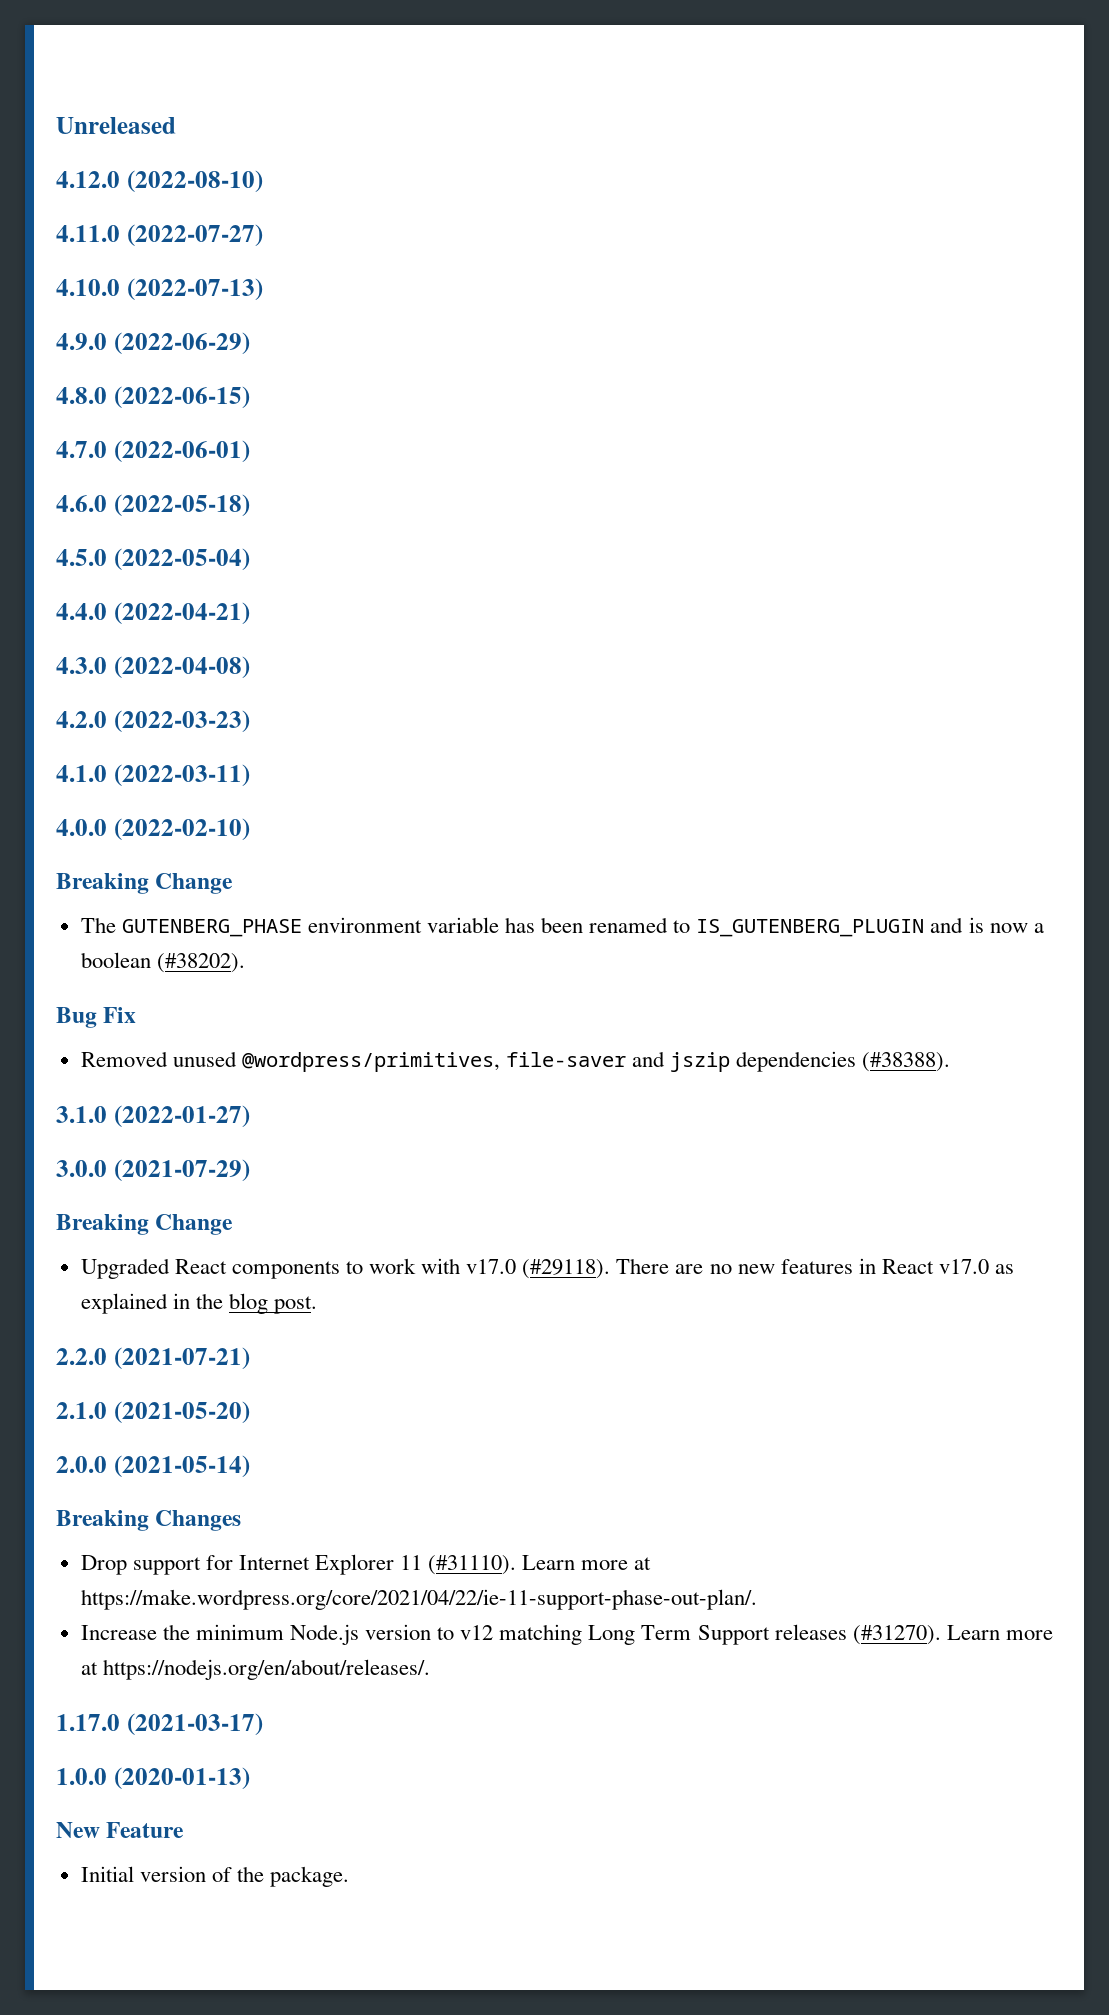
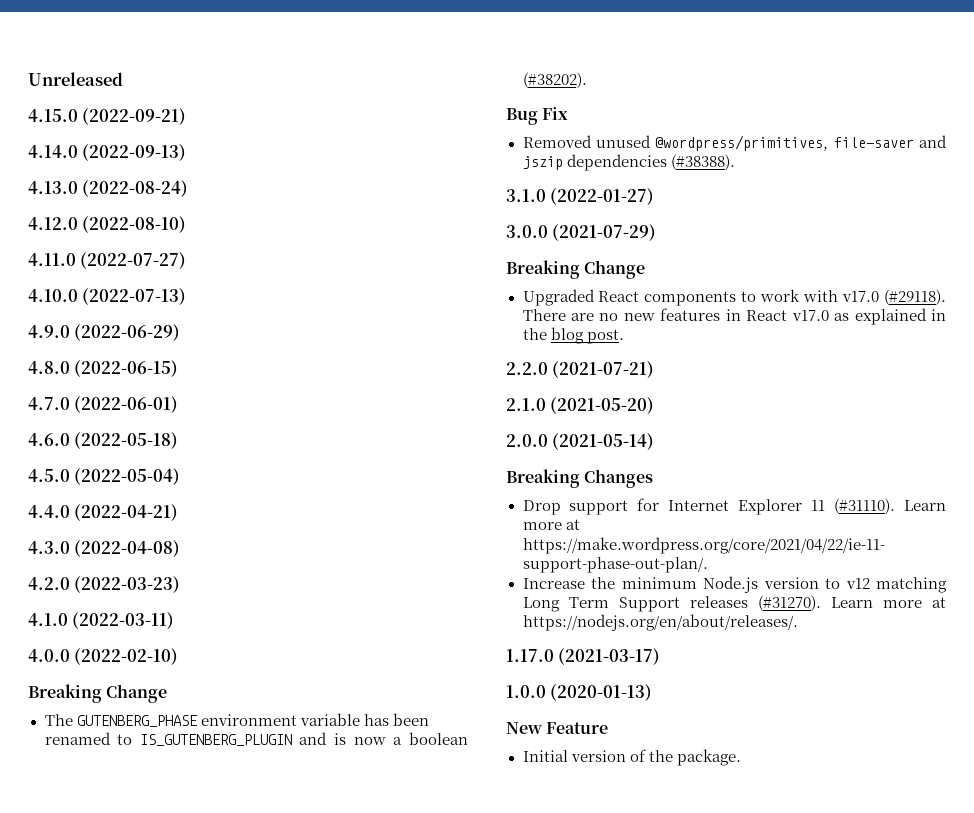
+ 4.15.0 (2022-09-21)
+ 4.14.0 (2022-09-13)
+ 4.13.0 (2022-08-24)

